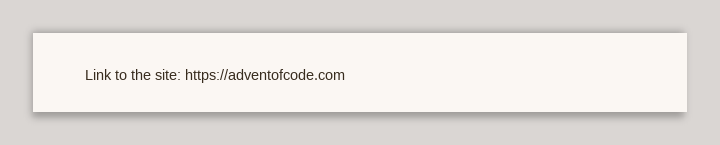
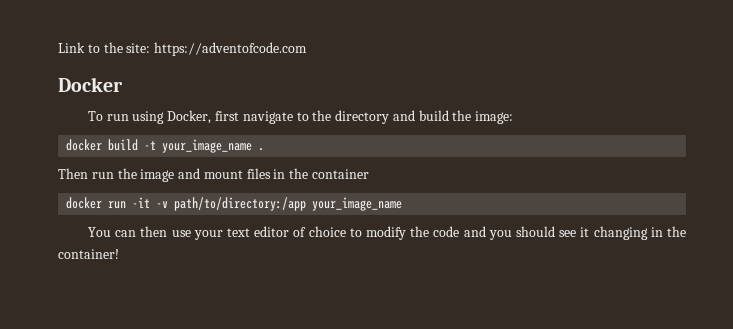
+ Docker
+ To run using Docker, first navigate to the directory and build the image:
+ docker build -t your_image_name .
+ Then run the image and mount files in the container
+ docker run -it -v path/to/directory:/app your_image_name
+ You can then use your text editor of choice to modify the code and you should see it changing in the container!

